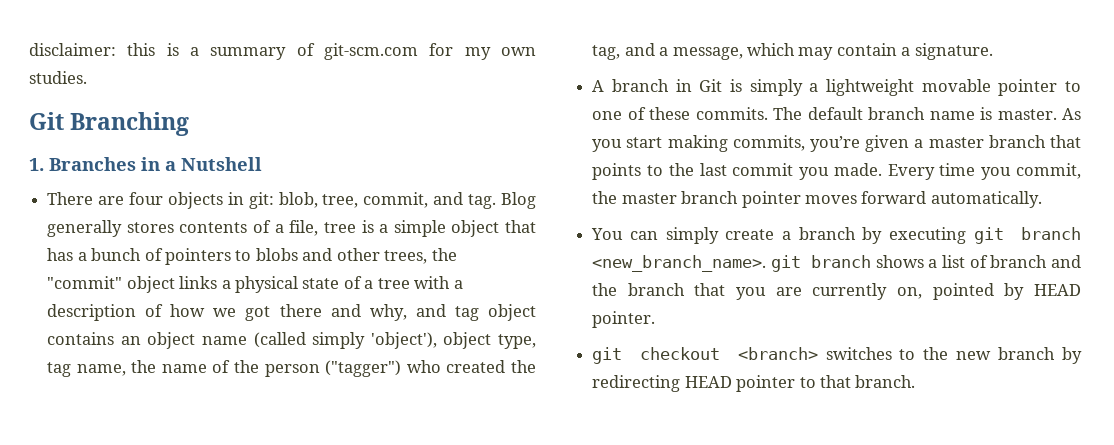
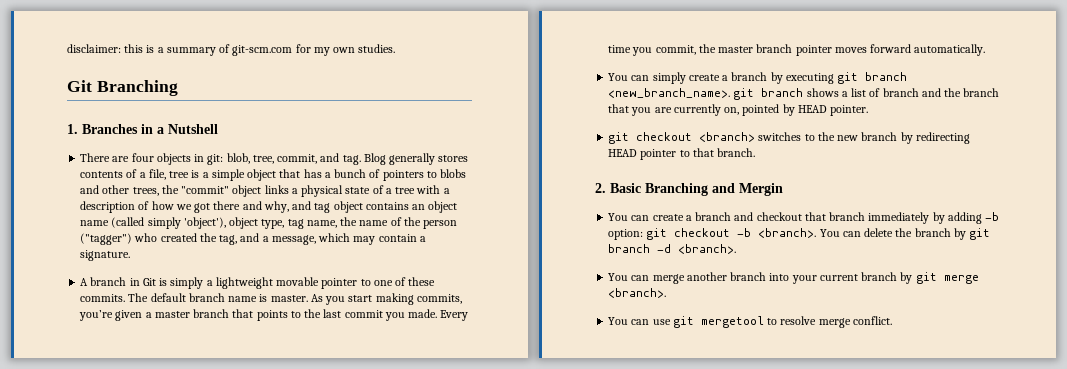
+ 2. Basic Branching and Mergin
+ You can create a branch and checkout that branch immediately by adding -b option: git checkout -b <branch>. You can delete the branch by git branch -d <branch>.
+ You can merge another branch into your current branch by git merge <branch>.
+ You can use git mergetool to resolve merge conflict.

